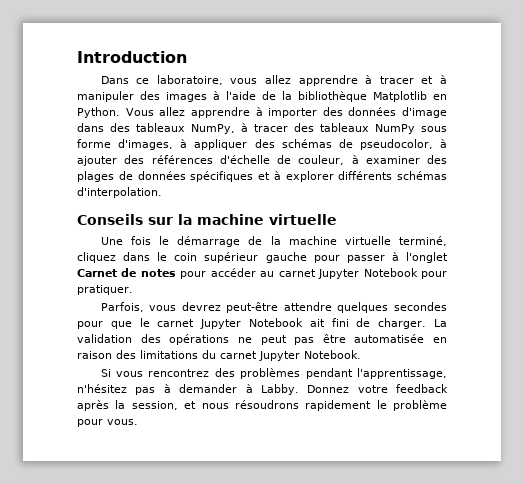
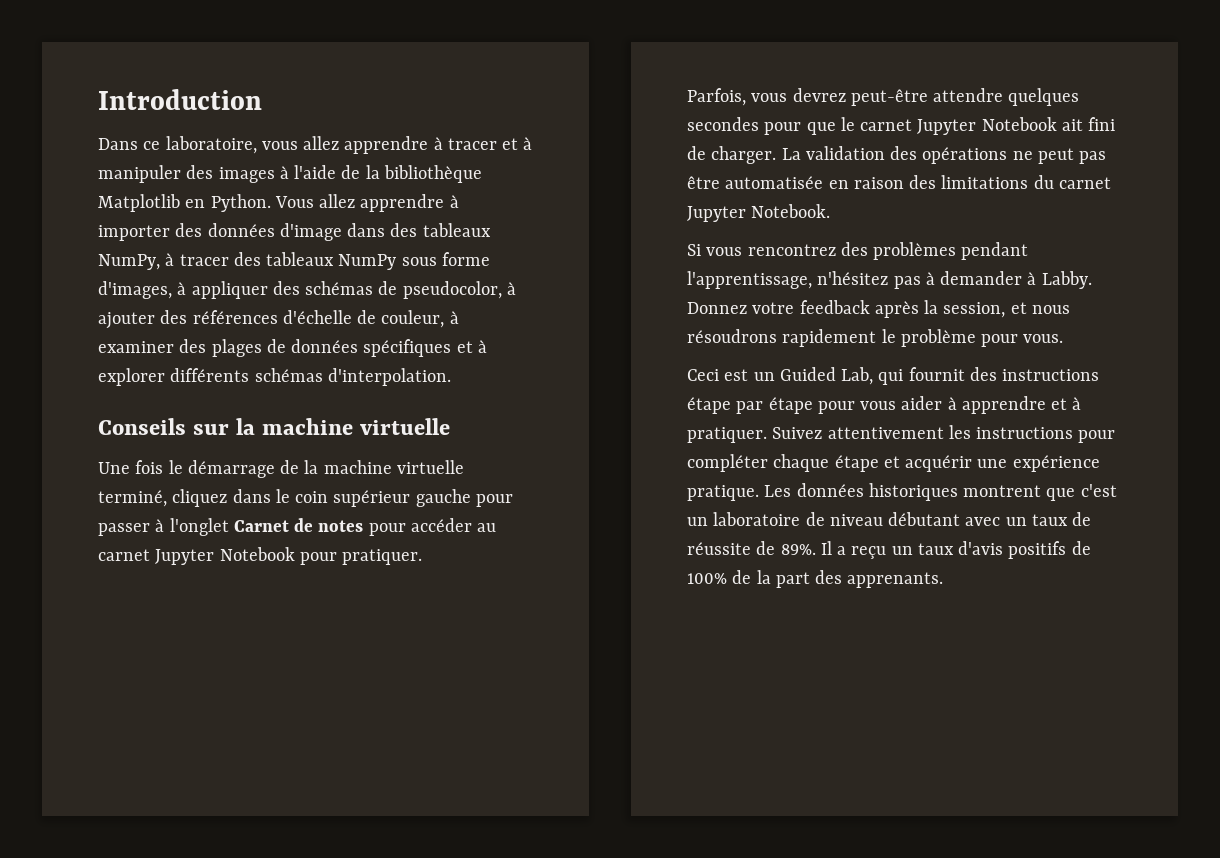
+ Ceci est un Guided Lab, qui fournit des instructions étape par étape pour vous aider à apprendre et à pratiquer. Suivez attentivement les instructions pour compléter chaque étape et acquérir une expérience pratique. Les données historiques montrent que c'est un laboratoire de niveau débutant avec un taux de réussite de 89%. Il a reçu un taux d'avis positifs de 100% de la part des apprenants.

